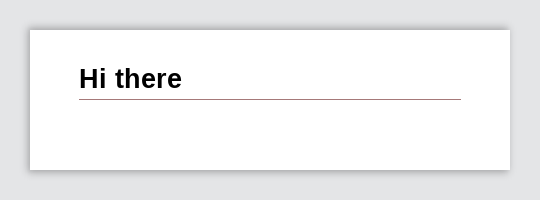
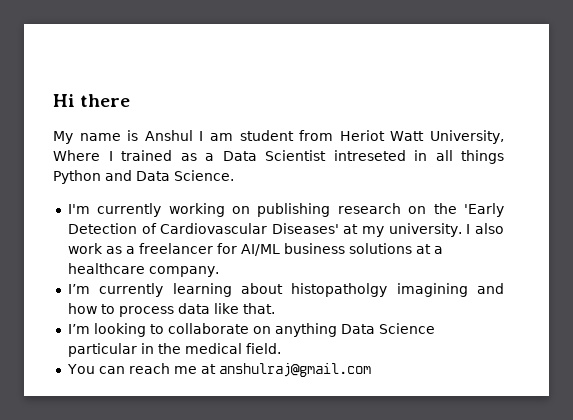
+ My name is Anshul I am student from Heriot Watt University, Where I trained as a Data Scientist intreseted in all things Python and Data Science.
+ I'm currently working on publishing research on the 'Early Detection of Cardiovascular Diseases' at my university. I also work as a freelancer for AI/ML business solutions at a healthcare company.
+ I’m currently learning about histopatholgy imagining and how to process data like that.
+ I’m looking to collaborate on anything Data Science particular in the medical field.
+ You can reach me at anshulraj@gmail.com

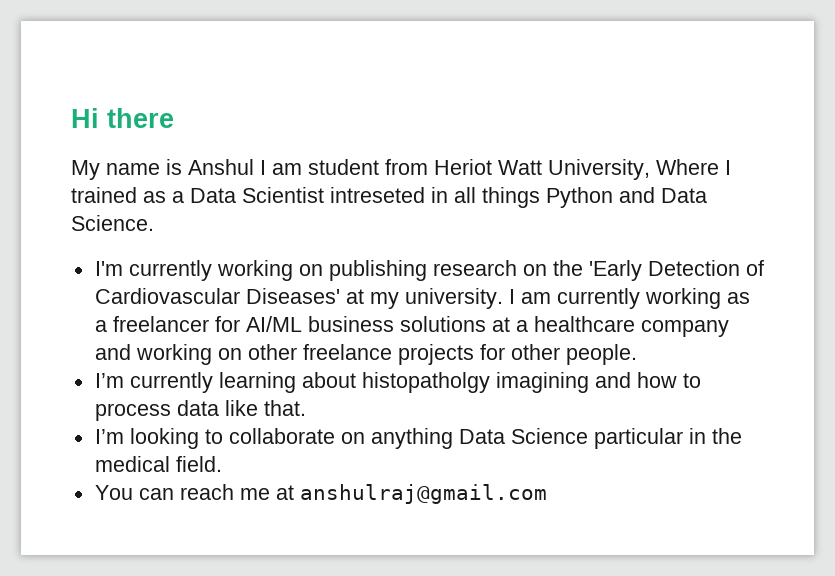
- I also work as a freelancer for AI/ML business solutions at a healthcare company.
+ I am currently working as a freelancer for AI/ML business solutions at a healthcare company and working on other freelance projects for other people.

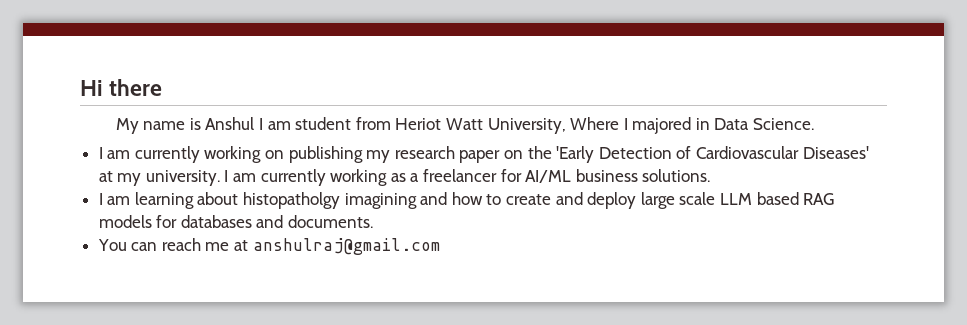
- My name is Anshul I am student from Heriot Watt University, Where I trained as a Data Scientist intreseted in all things Python and Data Science.
+ My name is Anshul I am student from Heriot Watt University, Where I majored in Data Science.
- I'm currently working on publishing research on the 'Early Detection of Cardiovascular Diseases' at my university.
+ I am currently working on publishing my research paper on the 'Early Detection of Cardiovascular Diseases' at my university.
- I am currently working as a freelancer for AI/ML business solutions at a healthcare company and working on other freelance projects for other people.
- I’m currently learning about histopatholgy imagining and how to process data like that.
- I’m looking to collaborate on anything Data Science particular in the medical field.
+ I am currently working as a freelancer for AI/ML business solutions.
+ I am learning about histopatholgy imagining and how to create and deploy large scale LLM based RAG models for databases and documents.

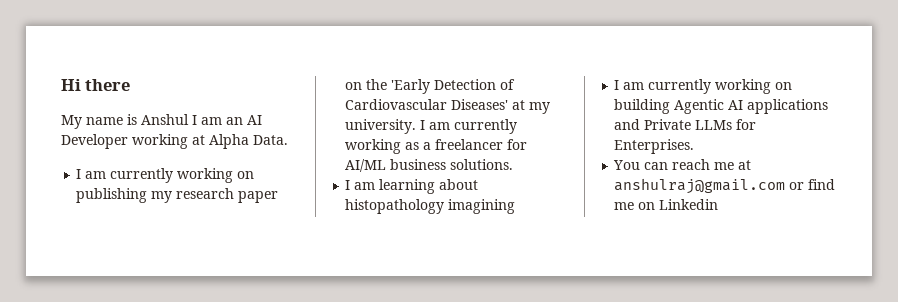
- My name is Anshul I am student from Heriot Watt University, Where I majored in Data Science.
+ My name is Anshul I am an AI Developer working at Alpha Data.
- I am learning about histopatholgy imagining and how to create and deploy large scale LLM based RAG models for databases and documents.
+ I am learning about histopathology imagining
+ I am currently working on building Agentic AI applications and Private LLMs for Enterprises.
- You can reach me at anshulraj@gmail.com
+ You can reach me at anshulraj@gmail.com or find me on Linkedin

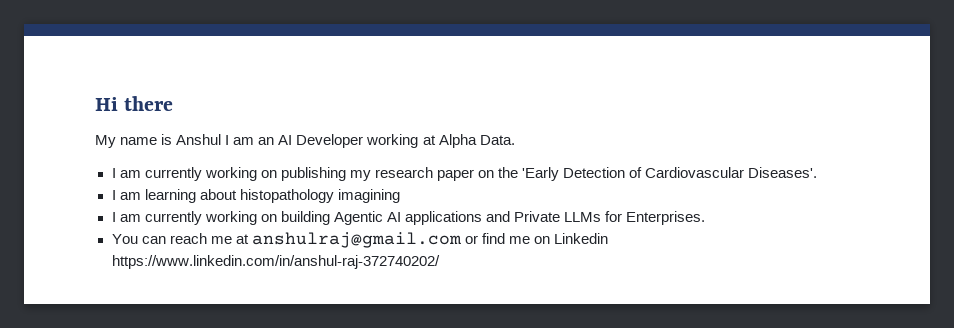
- I am currently working on publishing my research paper on the 'Early Detection of Cardiovascular Diseases' at my university. I am currently working as a freelancer for AI/ML business solutions.
+ I am currently working on publishing my research paper on the 'Early Detection of Cardiovascular Diseases'.
- You can reach me at anshulraj@gmail.com or find me on Linkedin
+ You can reach me at anshulraj@gmail.com or find me on Linkedin https://www.linkedin.com/in/anshul-raj-372740202/

